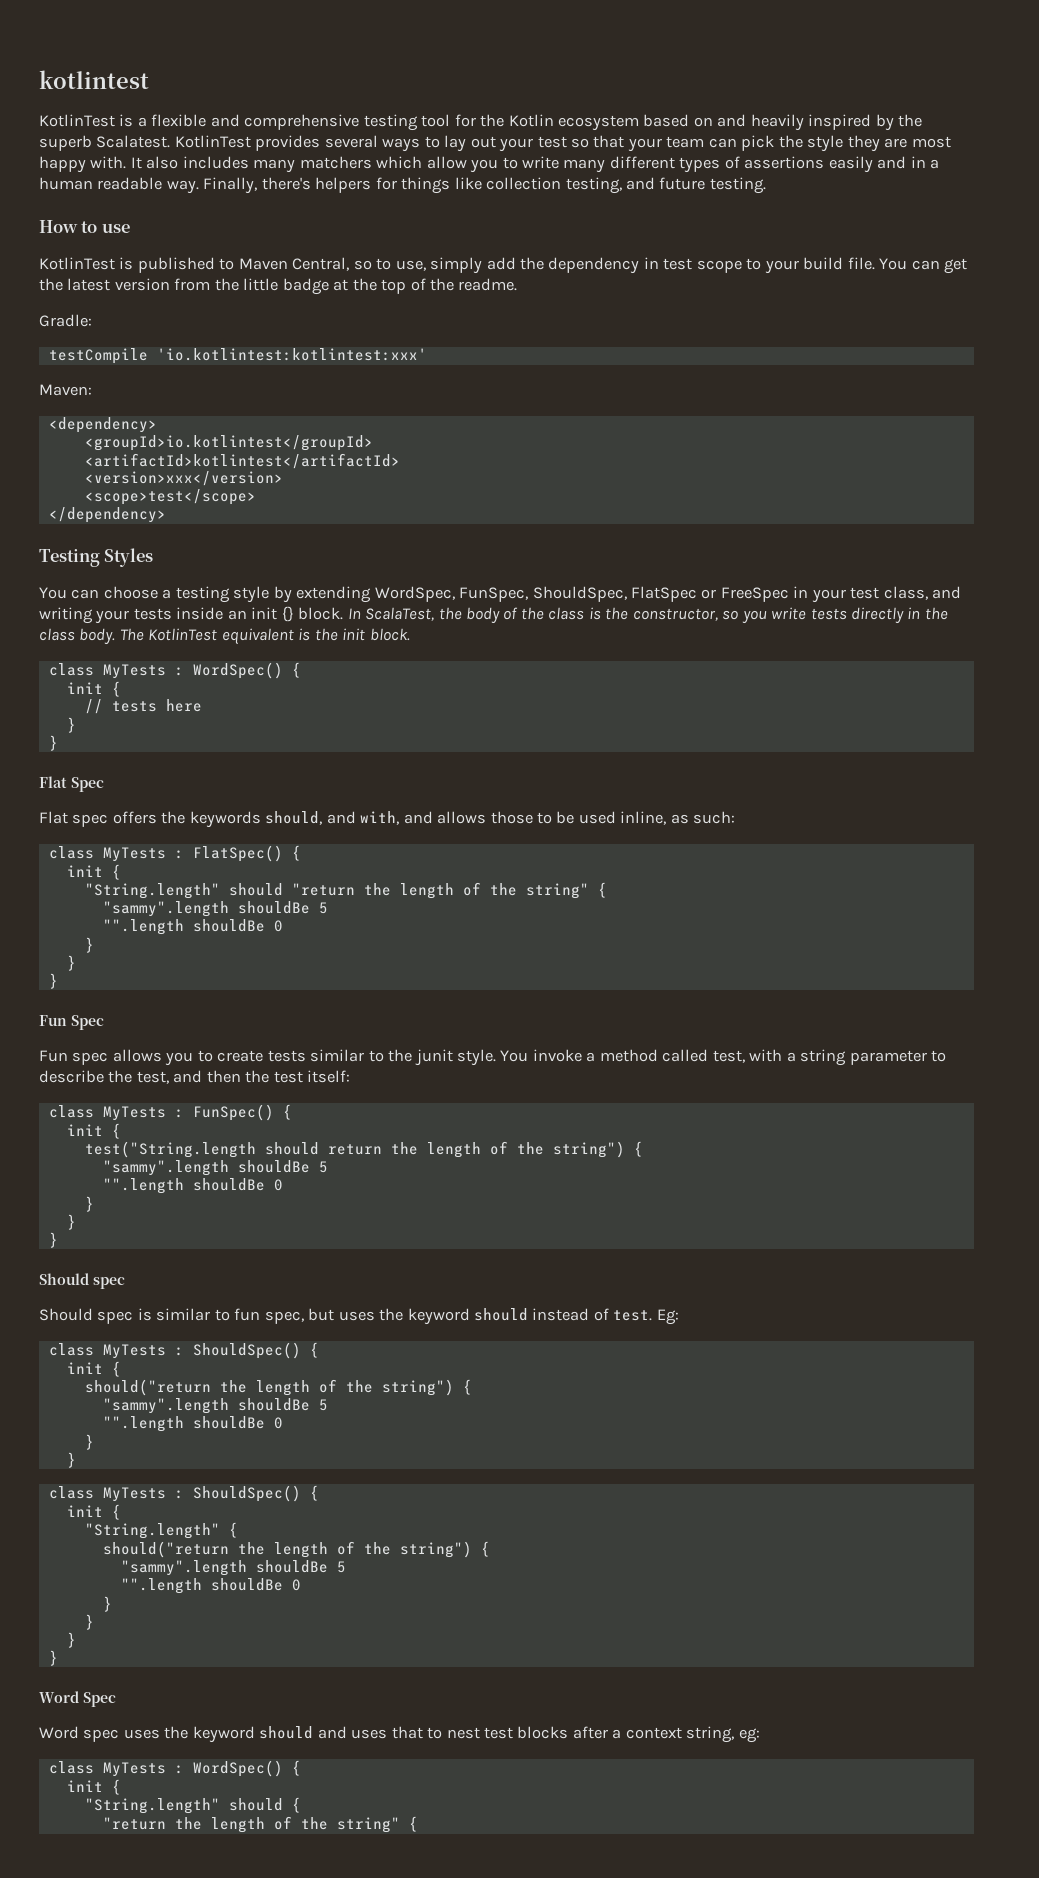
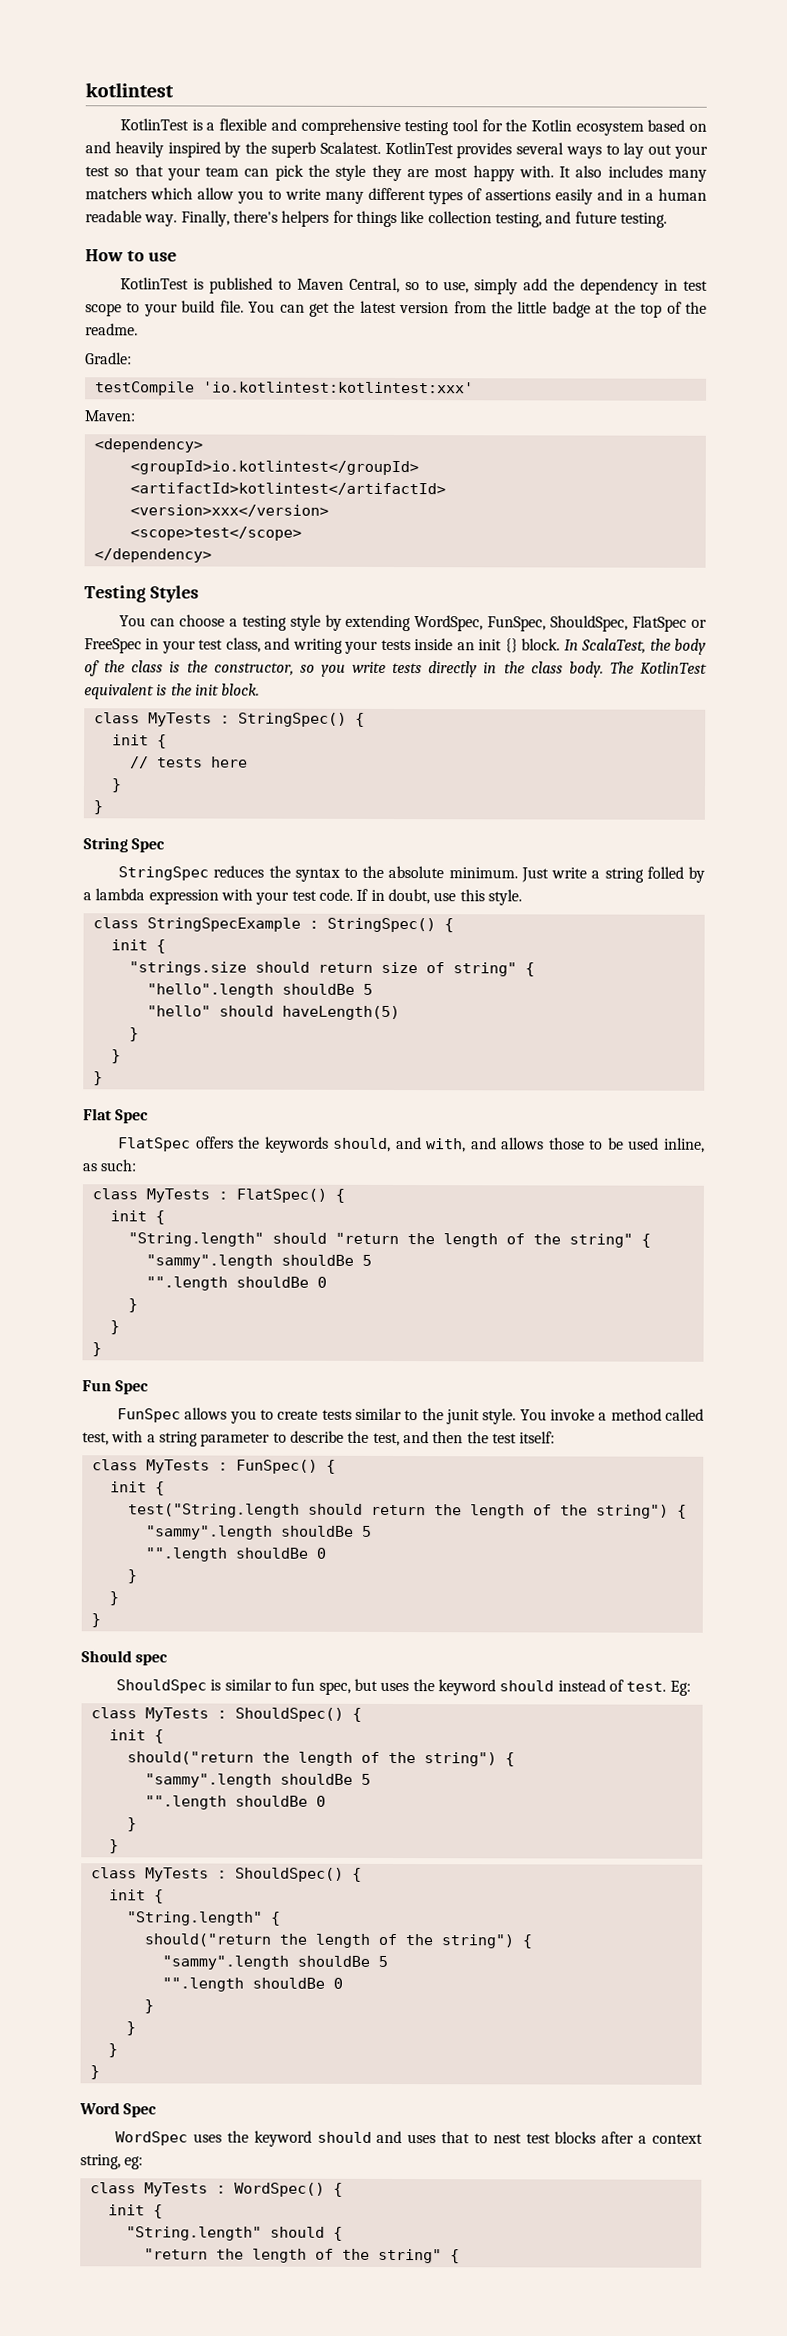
  The KotlinTest equivalent is the init block.
- class MyTests : WordSpec() {
+ class MyTests : StringSpec() {
+ String Spec
+ StringSpec reduces the syntax to the absolute minimum. Just write a string folled by a lambda expression with your test code. If in doubt, use this style.
+ class StringSpecExample : StringSpec() {
+ init {
+ "strings.size should return size of string" {
+ "hello".length shouldBe 5
+ "hello" should haveLength(5)
+ }
+ }
+ }
- Flat spec offers the keywords should, and with, and allows those to be used inline, as such:
+ FlatSpec offers the keywords should, and with, and allows those to be used inline, as such:
- Fun spec allows you to create tests similar to the junit style.
+ FunSpec allows you to create tests similar to the junit style.
- Should spec is similar to fun spec, but uses the keyword should instead of test.
+ ShouldSpec is similar to fun spec, but uses the keyword should instead of test.
- Word spec uses the keyword should and uses that to nest test blocks after a context string, eg:
+ WordSpec uses the keyword should and uses that to nest test blocks after a context string, eg:

